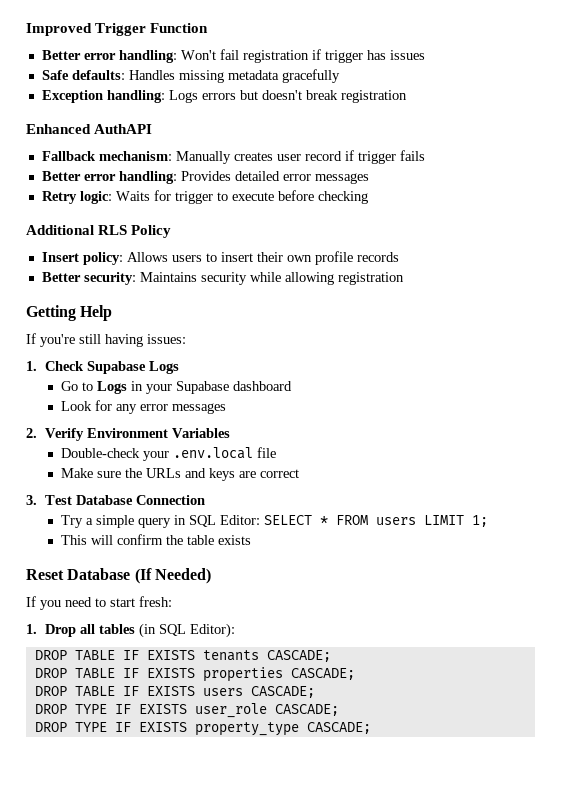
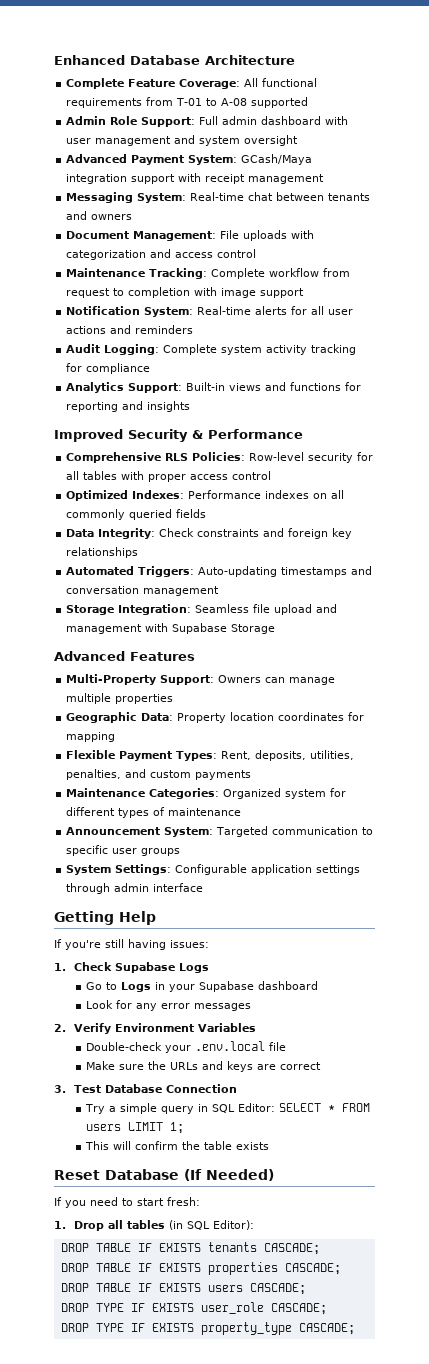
- Improved Trigger Function
- Better error handling: Won't fail registration if trigger has issues
- Safe defaults: Handles missing metadata gracefully
- Exception handling: Logs errors but doesn't break registration
- Enhanced AuthAPI
- Fallback mechanism: Manually creates user record if trigger fails
- Better error handling: Provides detailed error messages
- Retry logic: Waits for trigger to execute before checking
- Additional RLS Policy
- Insert policy: Allows users to insert their own profile records
- Better security: Maintains security while allowing registration
+ Enhanced Database Architecture
+ Complete Feature Coverage: All functional requirements from T-01 to A-08 supported
+ Admin Role Support: Full admin dashboard with user management and system oversight
+ Advanced Payment System: GCash/Maya integration support with receipt management
+ Messaging System: Real-time chat between tenants and owners
+ Document Management: File uploads with categorization and access control
+ Maintenance Tracking: Complete workflow from request to completion with image support
+ Notification System: Real-time alerts for all user actions and reminders
+ Audit Logging: Complete system activity tracking for compliance
+ Analytics Support: Built-in views and functions for reporting and insights
+ Improved Security & Performance
+ Comprehensive RLS Policies: Row-level security for all tables with proper access control
+ Optimized Indexes: Performance indexes on all commonly queried fields
+ Data Integrity: Check constraints and foreign key relationships
+ Automated Triggers: Auto-updating timestamps and conversation management
+ Storage Integration: Seamless file upload and management with Supabase Storage
+ Advanced Features
+ Multi-Property Support: Owners can manage multiple properties
+ Geographic Data: Property location coordinates for mapping
+ Flexible Payment Types: Rent, deposits, utilities, penalties, and custom payments
+ Maintenance Categories: Organized system for different types of maintenance
+ Announcement System: Targeted communication to specific user groups
+ System Settings: Configurable application settings through admin interface

